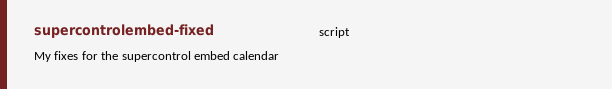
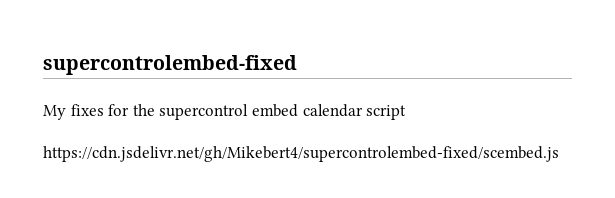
+ https://cdn.jsdelivr.net/gh/Mikebert4/supercontrolembed-fixed/scembed.js

